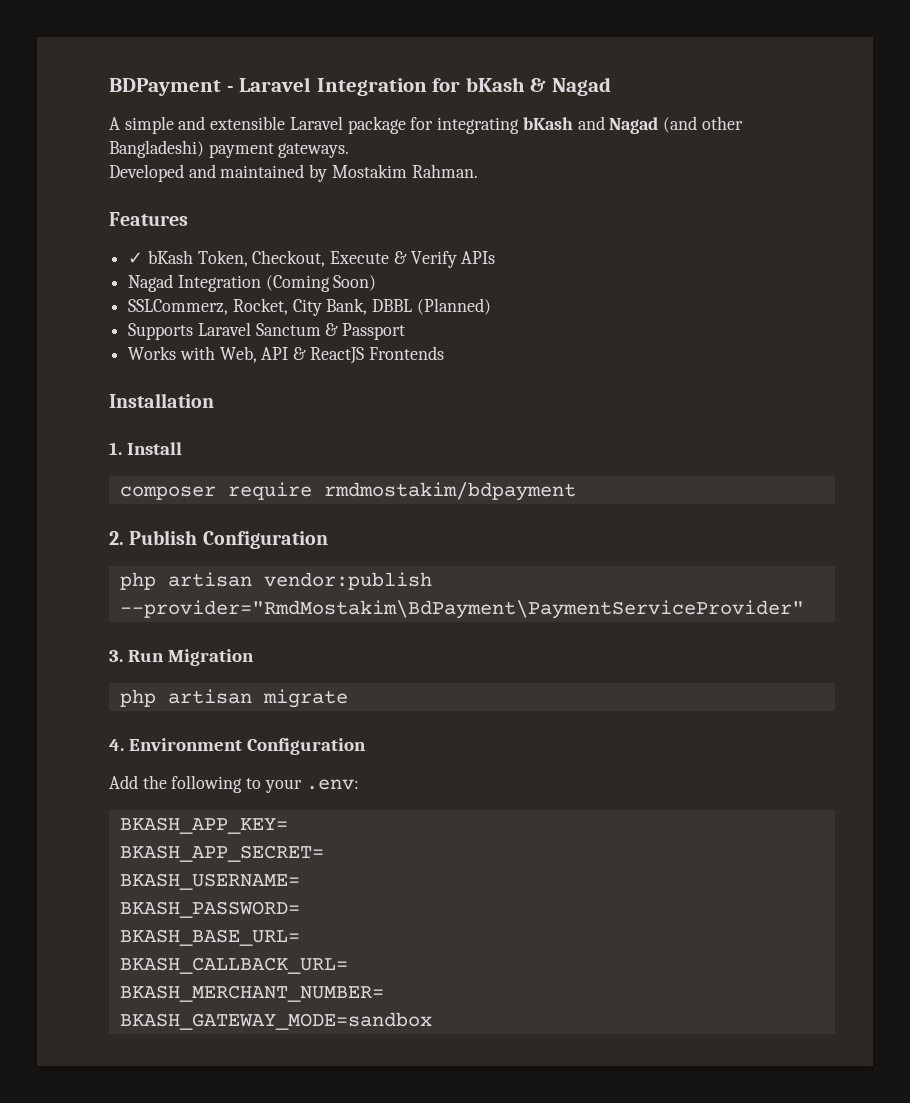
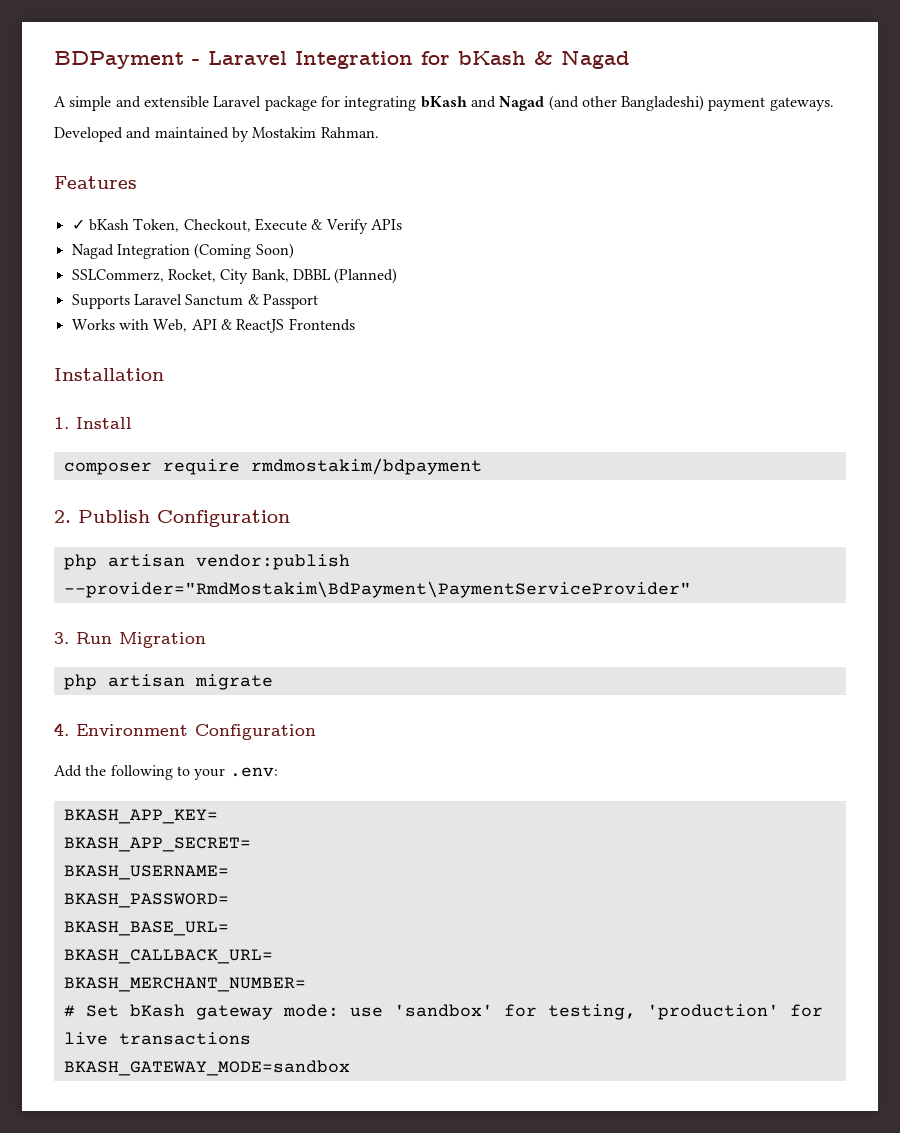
+ # Set bKash gateway mode: use 'sandbox' for testing, 'production' for live transactions

